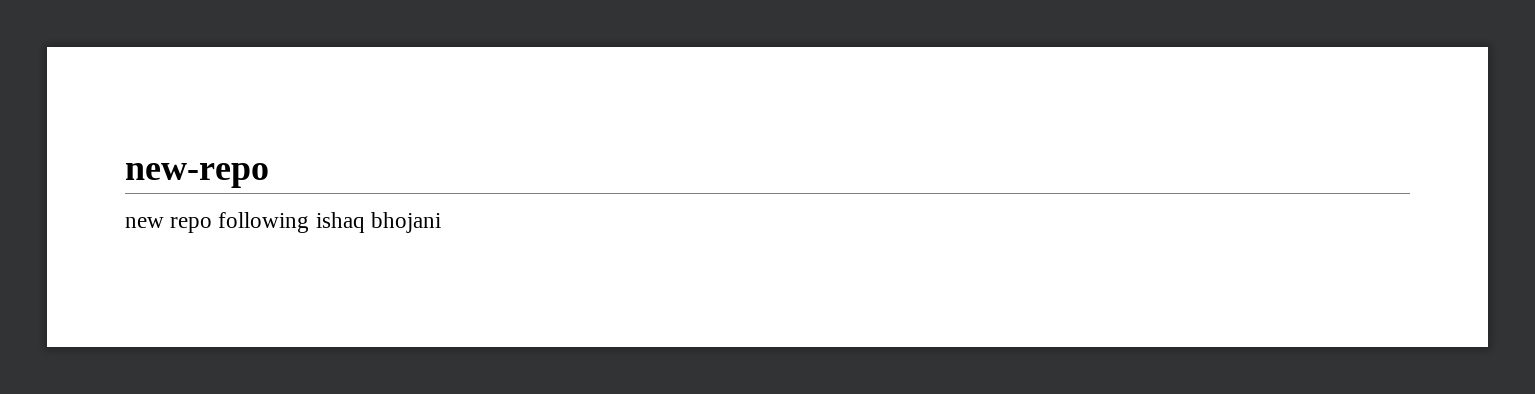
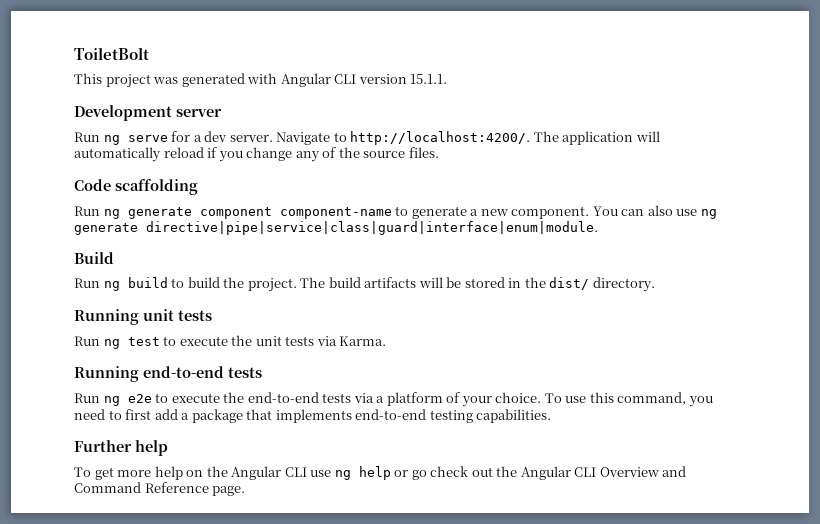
- new-repo
- new repo following ishaq bhojani
+ ToiletBolt
+ This project was generated with Angular CLI version 15.1.1.
+ Development server
+ Run ng serve for a dev server. Navigate to http://localhost:4200/. The application will automatically reload if you change any of the source files.
+ Code scaffolding
+ Run ng generate component component-name to generate a new component. You can also use ng generate directive|pipe|service|class|guard|interface|enum|module.
+ Build
+ Run ng build to build the project. The build artifacts will be stored in the dist/ directory.
+ Running unit tests
+ Run ng test to execute the unit tests via Karma.
+ Running end-to-end tests
+ Run ng e2e to execute the end-to-end tests via a platform of your choice. To use this command, you need to first add a package that implements end-to-end testing capabilities.
+ Further help
+ To get more help on the Angular CLI use ng help or go check out the Angular CLI Overview and Command Reference page.

